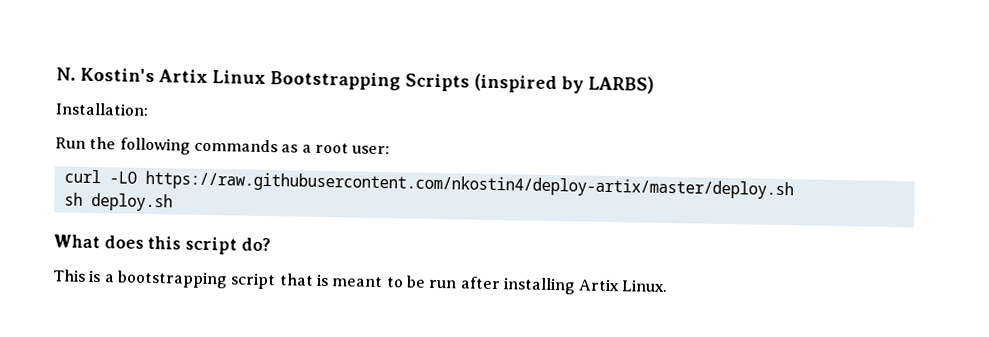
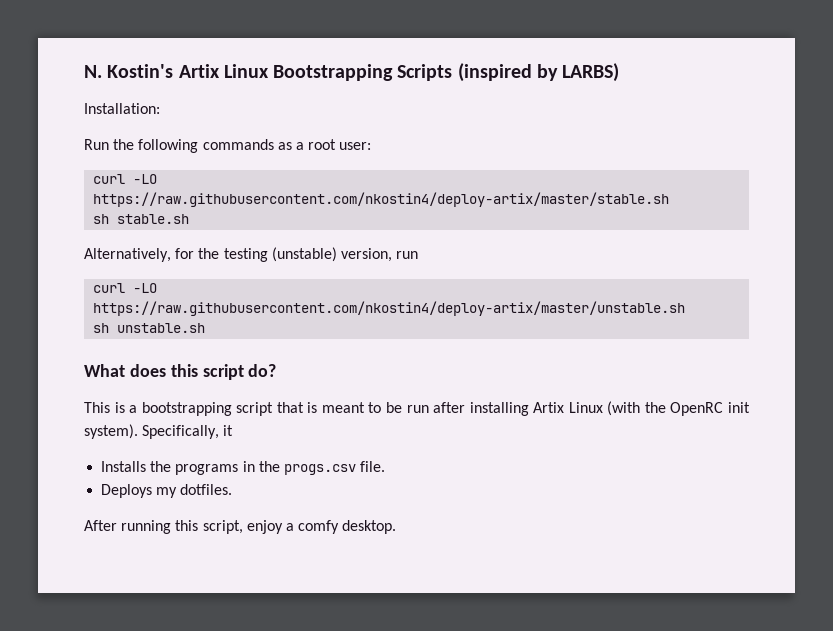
- curl -LO https://raw.githubusercontent.com/nkostin4/deploy-artix/master/deploy.sh
- sh deploy.sh
+ curl -LO https://raw.githubusercontent.com/nkostin4/deploy-artix/master/stable.sh
+ sh stable.sh
+ Alternatively, for the testing (unstable) version, run
+ curl -LO https://raw.githubusercontent.com/nkostin4/deploy-artix/master/unstable.sh
+ sh unstable.sh
- This is a bootstrapping script that is meant to be run after installing Artix Linux.
+ This is a bootstrapping script that is meant to be run after installing Artix Linux (with the OpenRC init system). Specifically, it
+ Installs the programs in the progs.csv file.
+ Deploys my dotfiles.
+ After running this script, enjoy a comfy desktop.

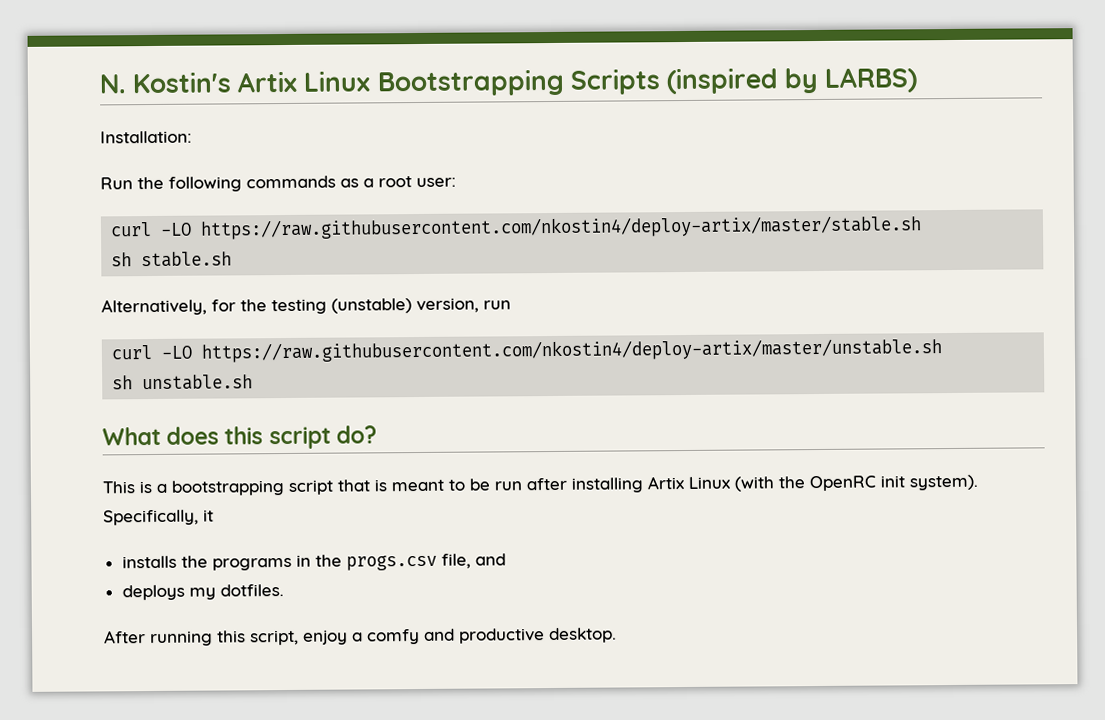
- Installs the programs in the progs.csv file.
- Deploys my dotfiles.
+ installs the programs in the progs.csv file, and
+ deploys my dotfiles.
- After running this script, enjoy a comfy desktop.
+ After running this script, enjoy a comfy and productive desktop.

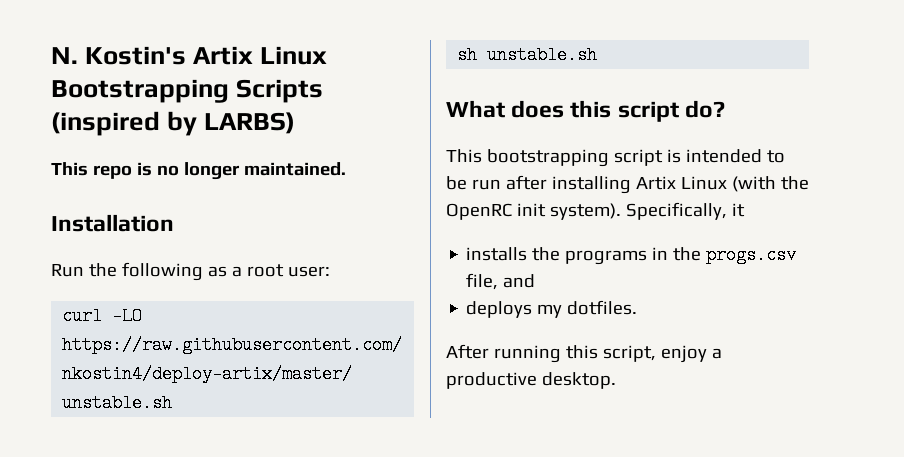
- Installation:
+ This repo is no longer maintained.
+ Installation
- Run the following commands as a root user:
+ Run the following as a root user:
- curl -LO https://raw.githubusercontent.com/nkostin4/deploy-artix/master/stable.sh
- sh stable.sh
- Alternatively, for the testing (unstable) version, run
- This is a bootstrapping script that is meant to be run after installing Artix Linux (with the OpenRC init system).
+ This bootstrapping script is intended to be run after installing Artix Linux (with the OpenRC init system).
- After running this script, enjoy a comfy and productive desktop.
+ After running this script, enjoy a productive desktop.

